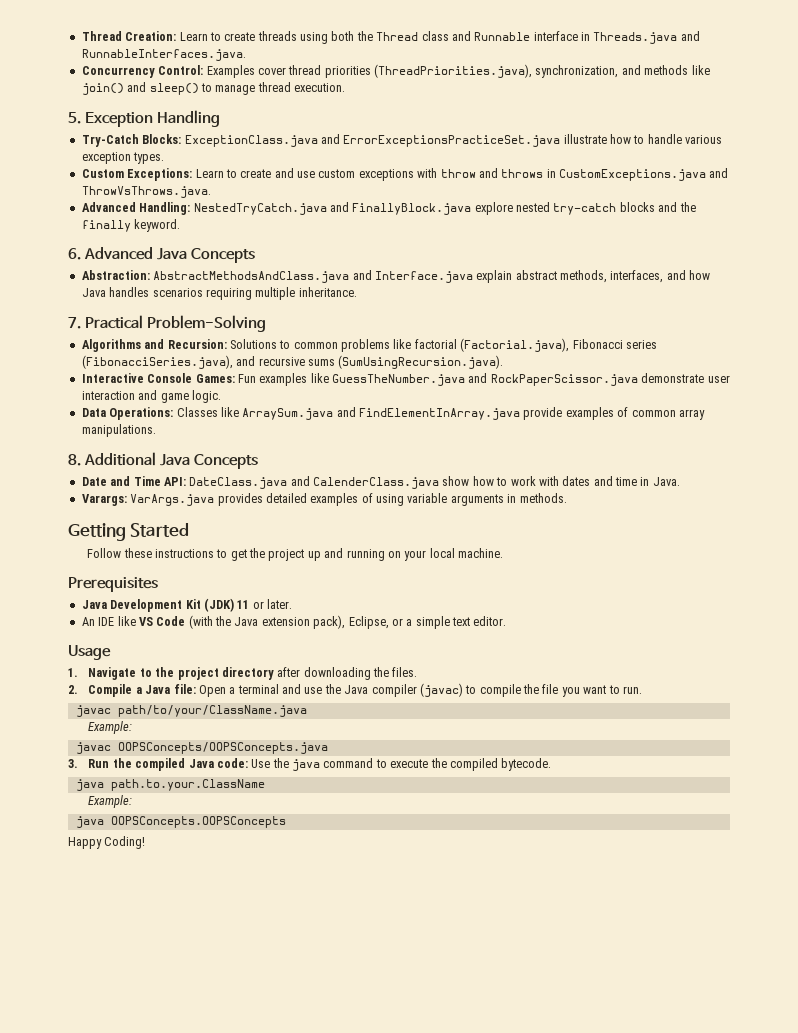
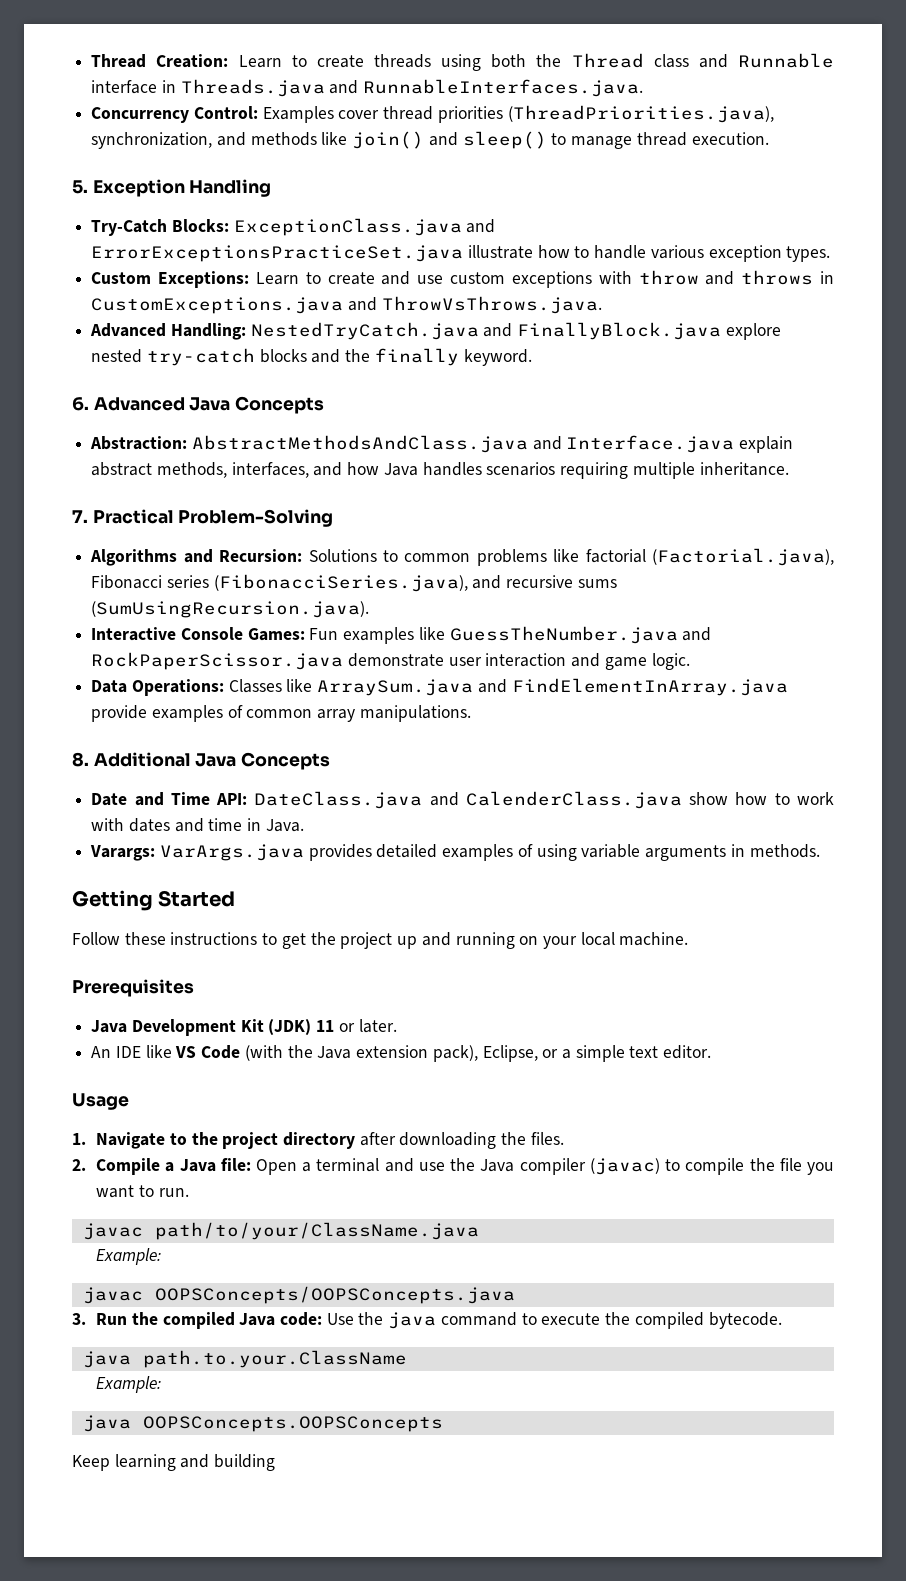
- Happy Coding!
+ Keep learning and building

